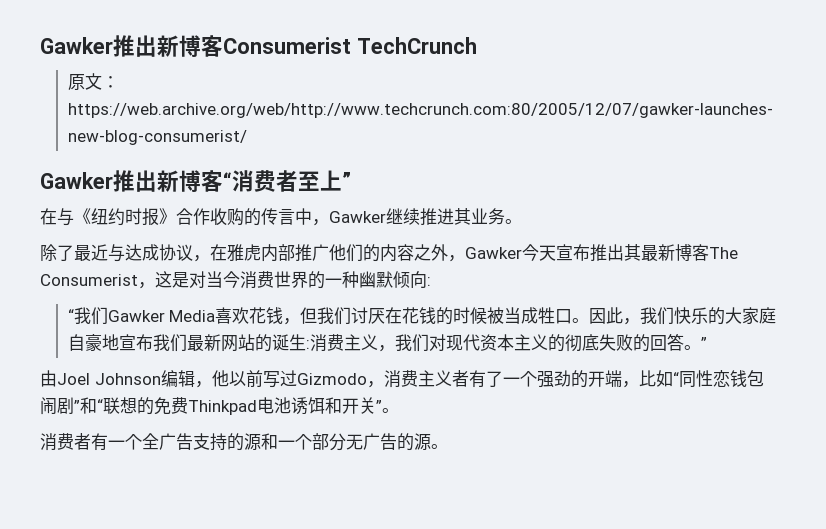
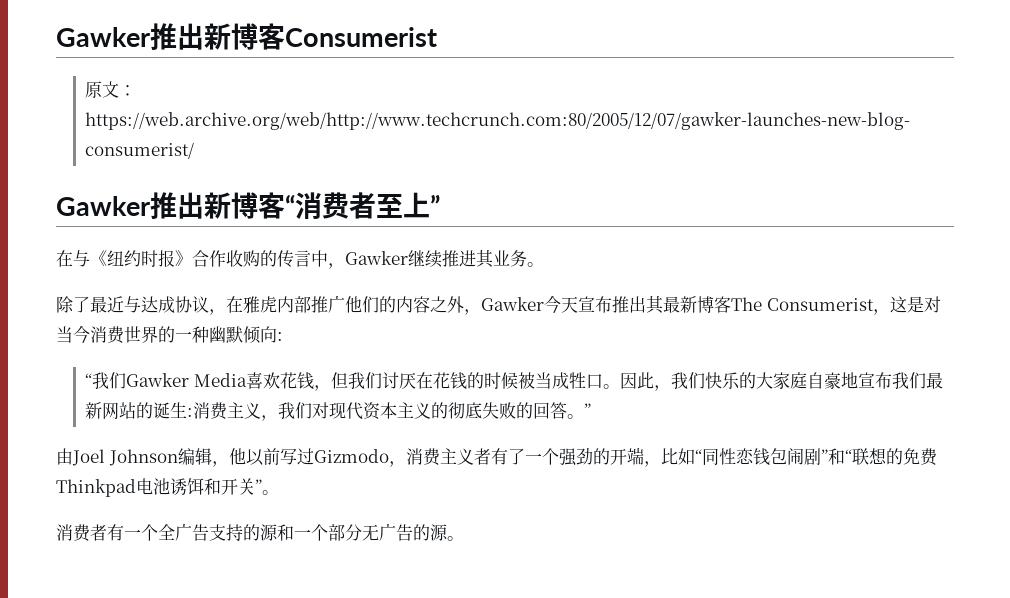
- Gawker推出新博客Consumerist TechCrunch
+ Gawker推出新博客Consumerist

